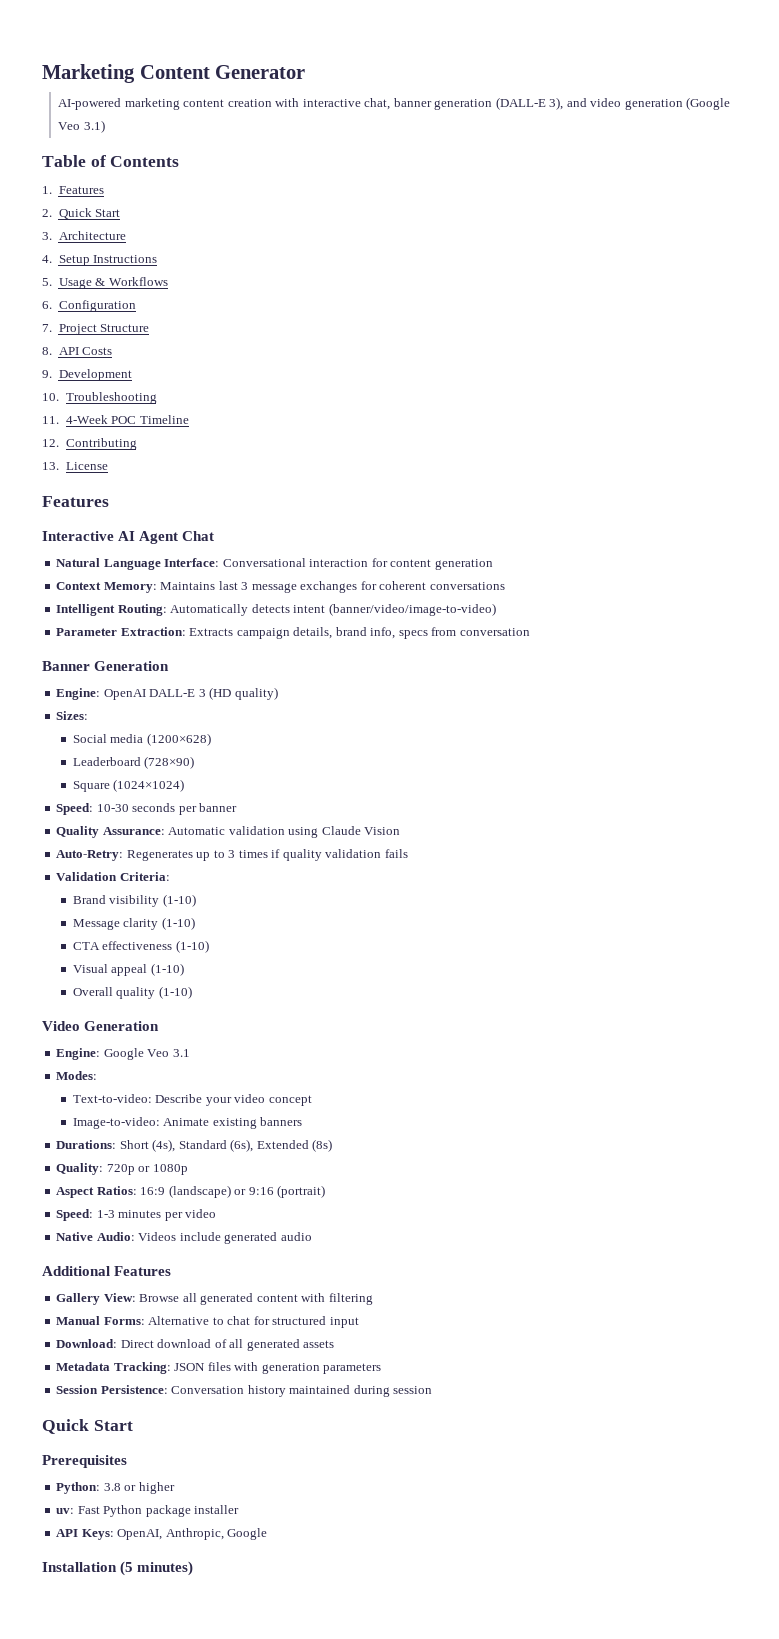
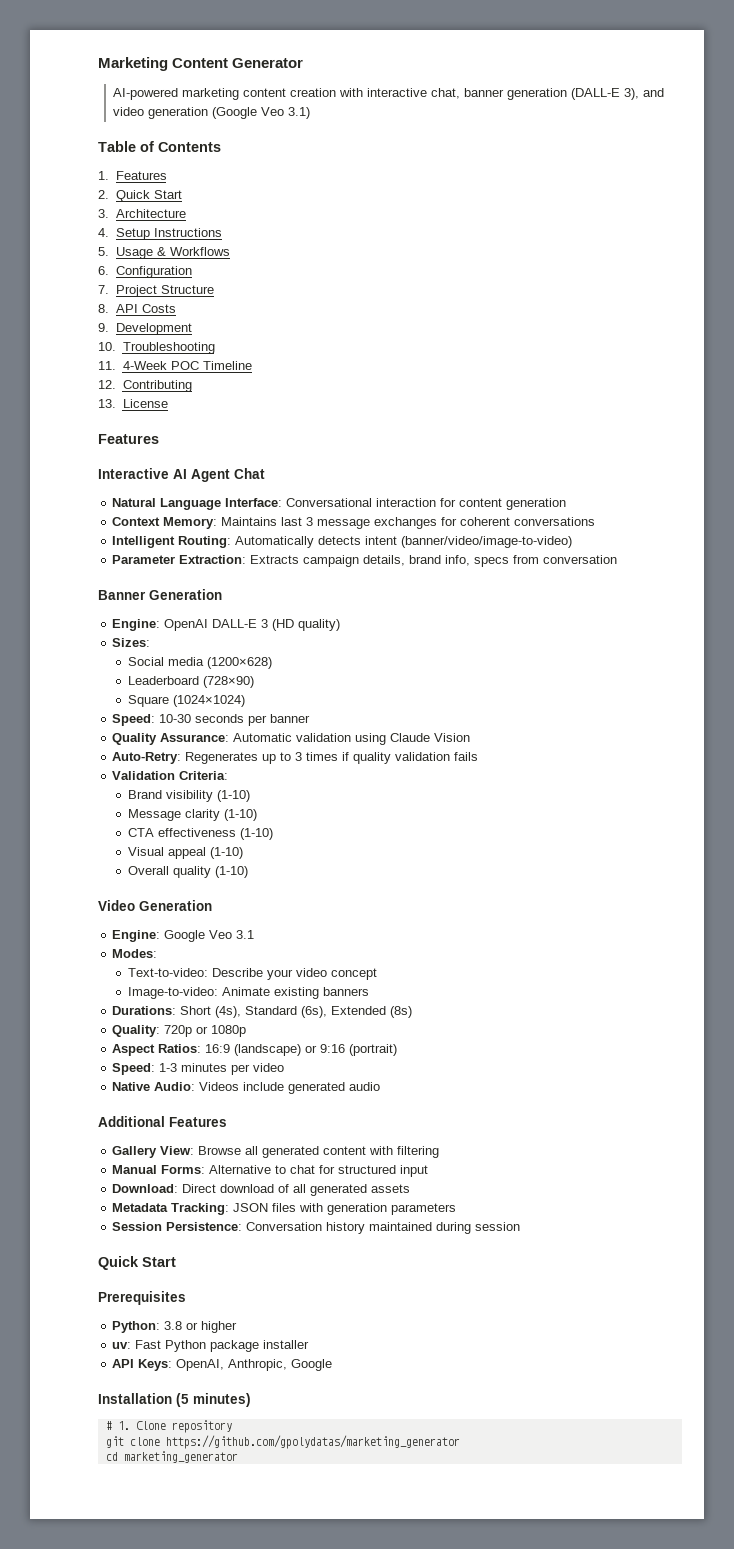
+ # 1. Clone repository
+ git clone https://github.com/gpolydatas/marketing_generator
+ cd marketing_generator

